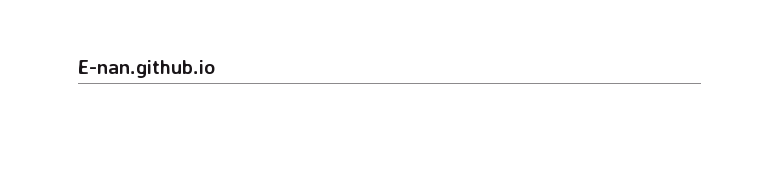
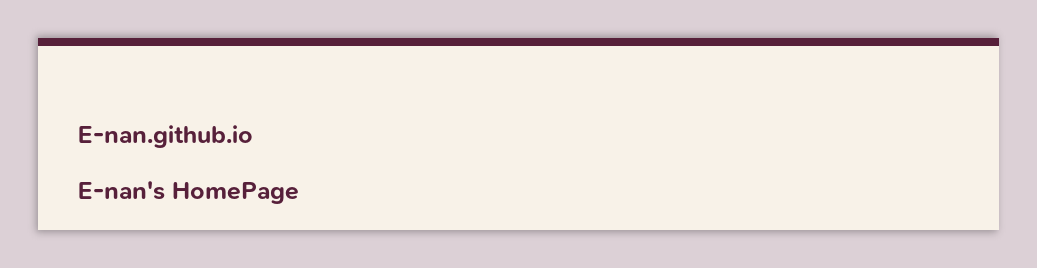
+ E-nan's HomePage

